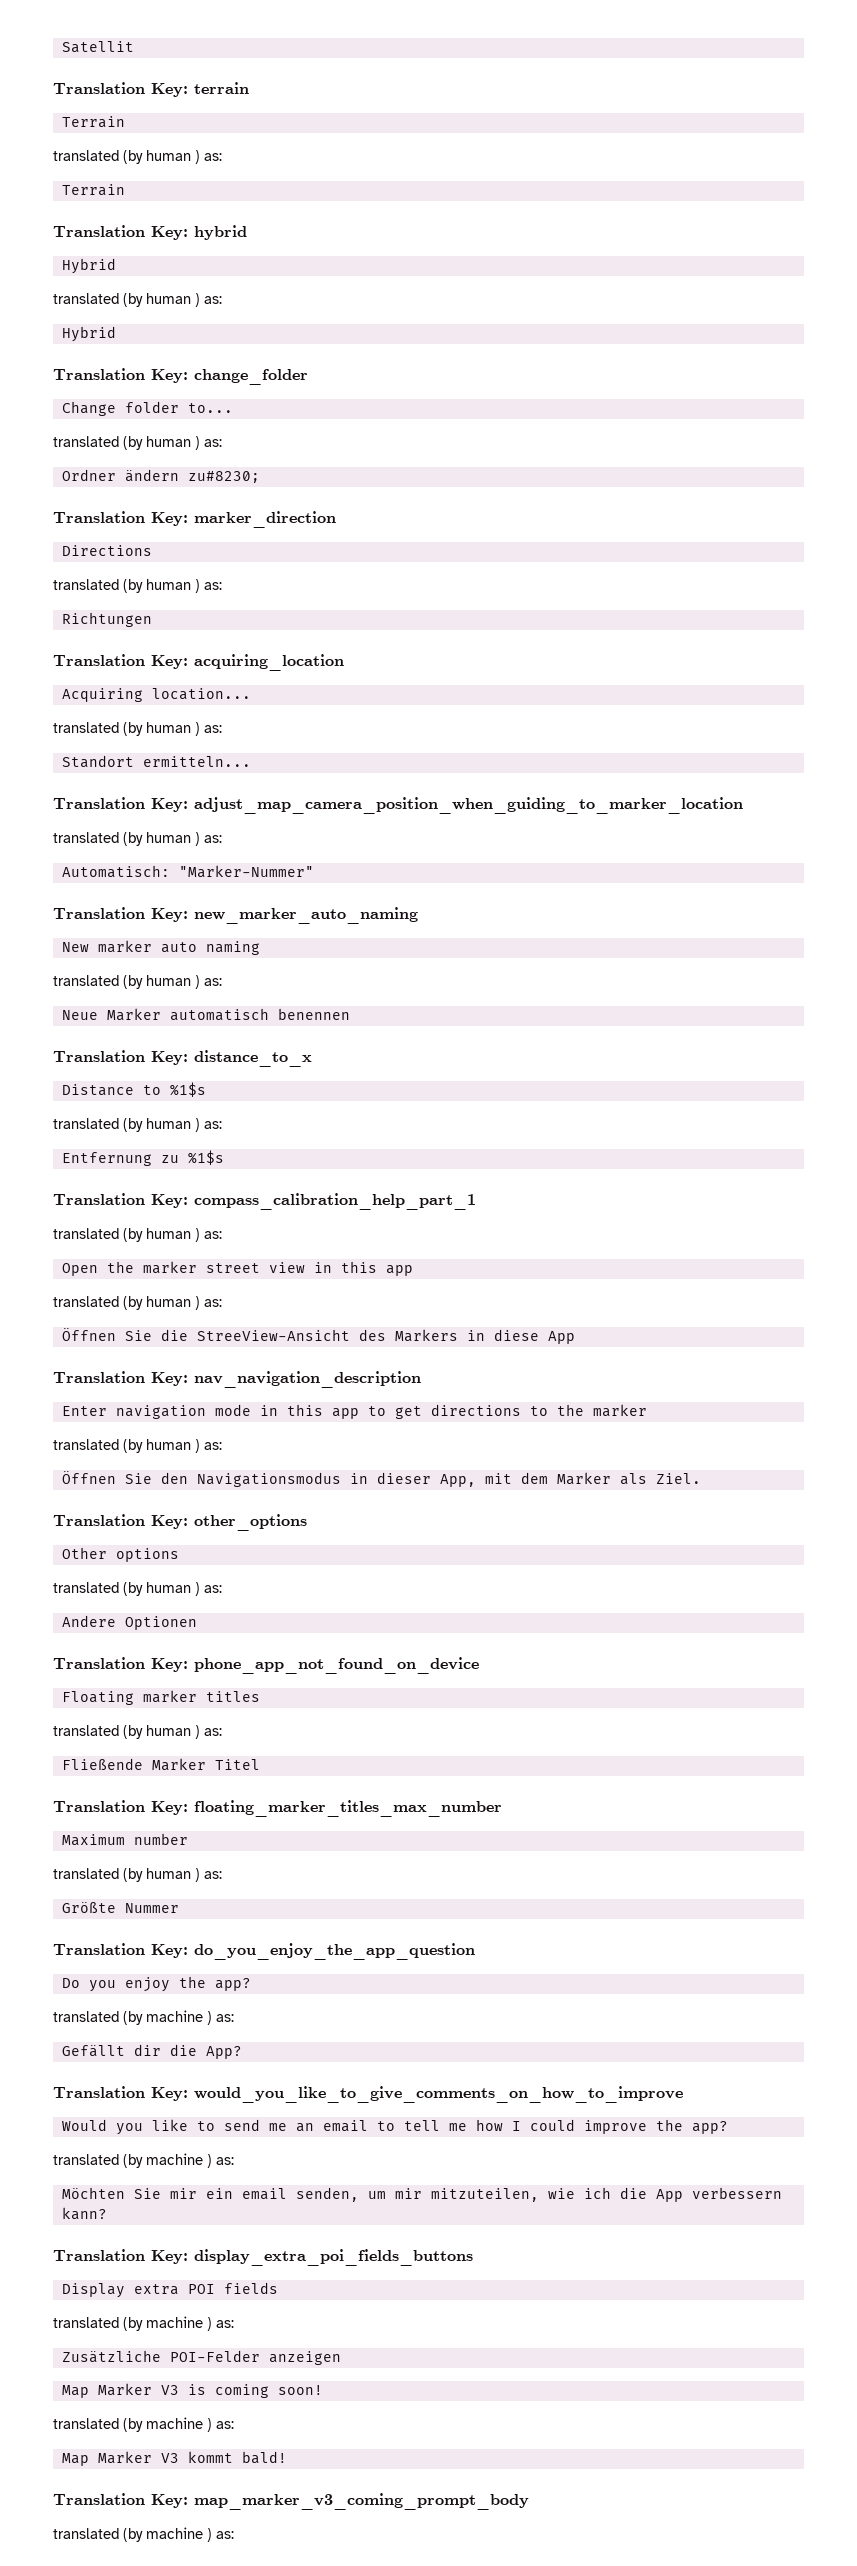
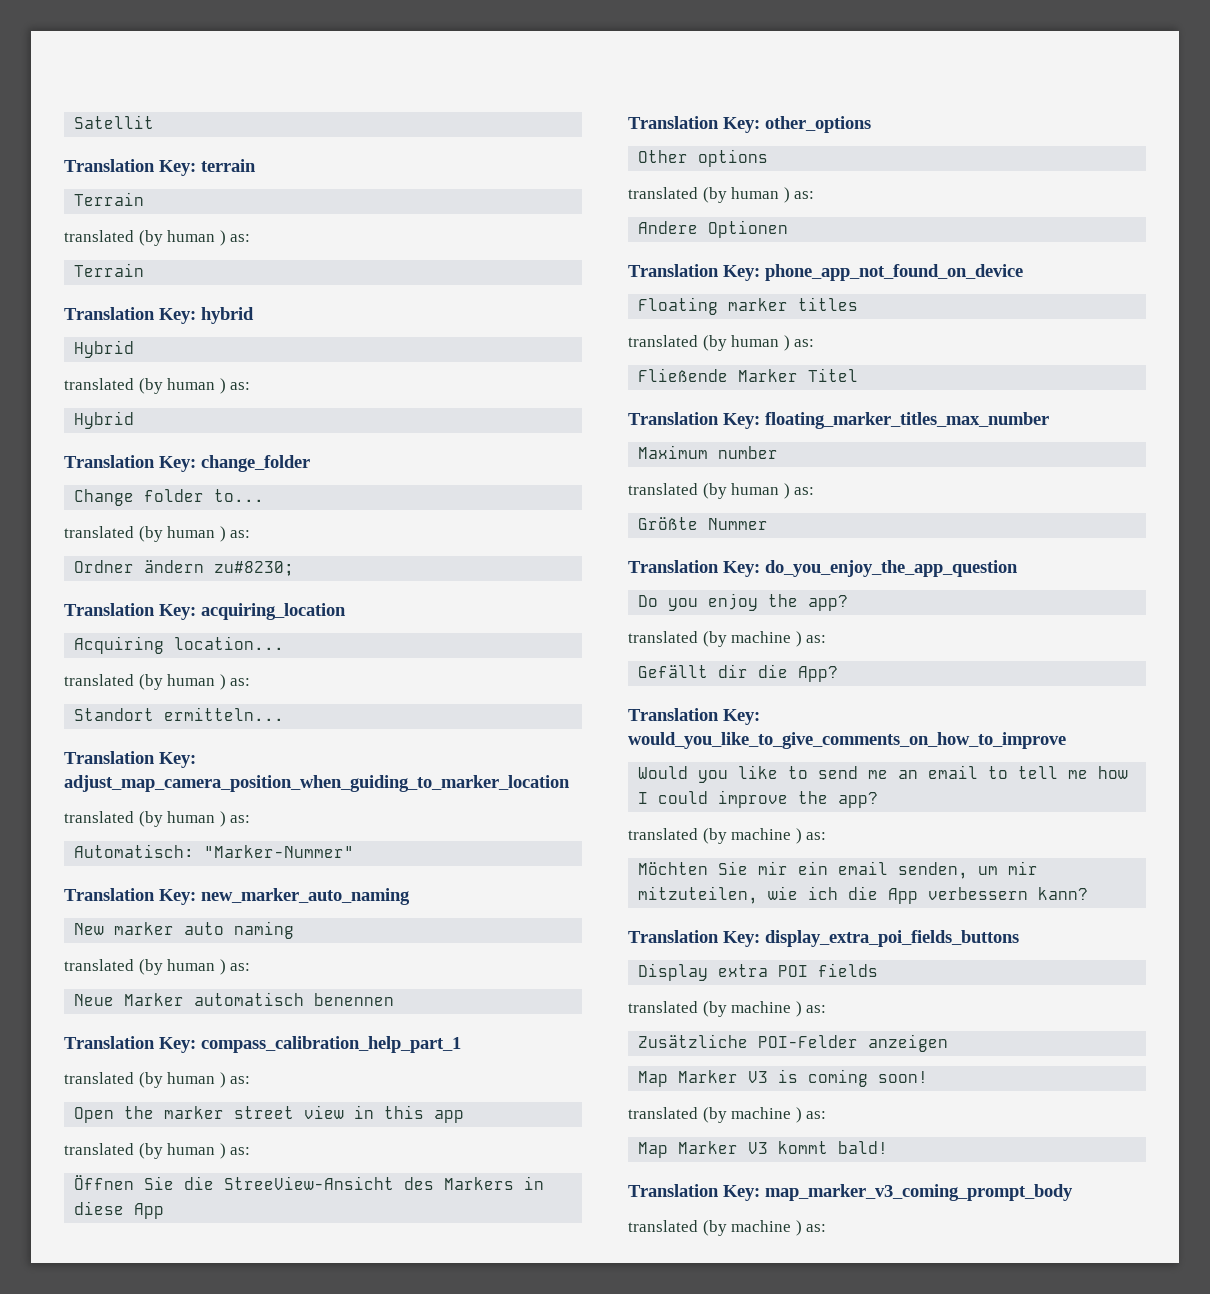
- Translation Key: marker_direction
- Directions
- translated (by human ) as:
- Richtungen
- Translation Key: distance_to_x
- Distance to %1$s
- translated (by human ) as:
- Entfernung zu %1$s
- Translation Key: nav_navigation_description
- Enter navigation mode in this app to get directions to the marker
- translated (by human ) as:
- Öffnen Sie den Navigationsmodus in dieser App, mit dem Marker als Ziel.

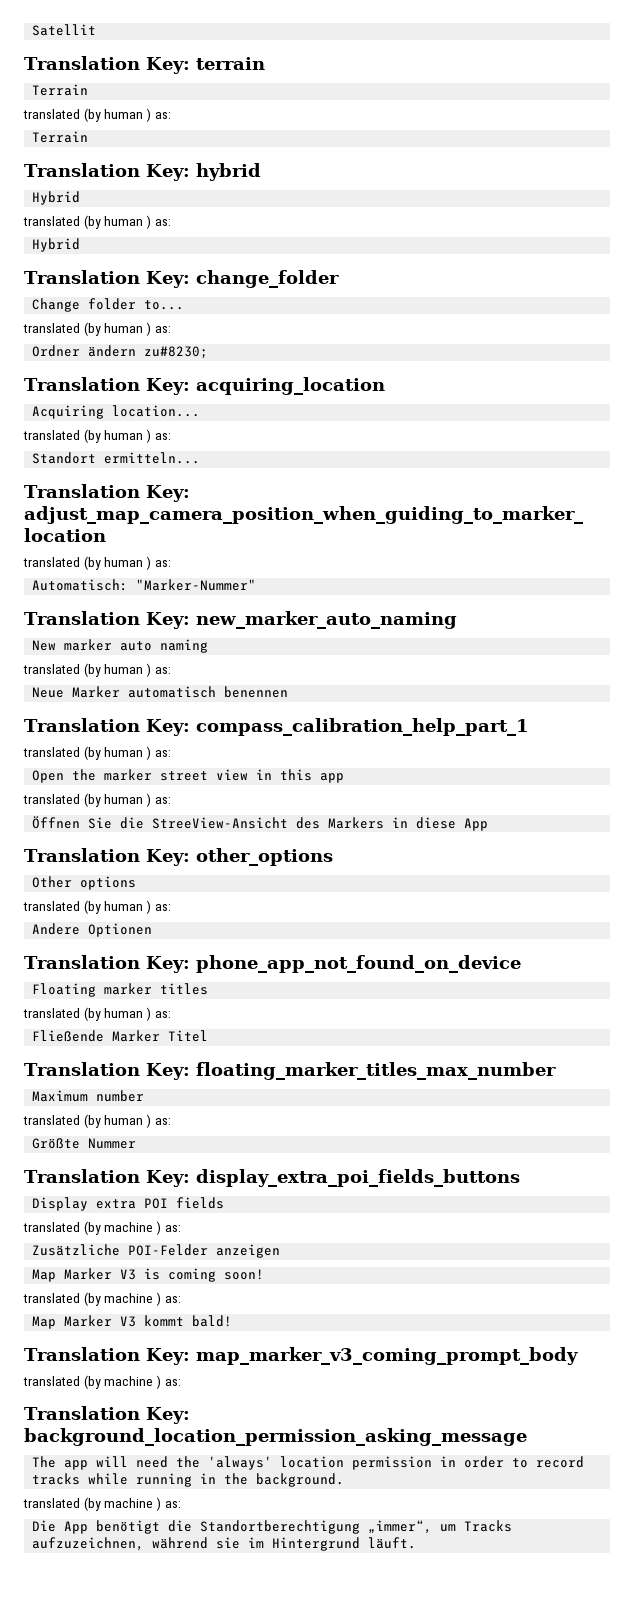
- Translation Key: do_you_enjoy_the_app_question
- Do you enjoy the app?
- translated (by machine ) as:
- Gefällt dir die App?
- Translation Key: would_you_like_to_give_comments_on_how_to_improve
- Would you like to send me an email to tell me how I could improve the app?
- translated (by machine ) as:
- Möchten Sie mir ein email senden, um mir mitzuteilen, wie ich die App verbessern kann?
+ Translation Key: background_location_permission_asking_message
+ The app will need the 'always' location permission in order to record tracks while running in the background.
+ translated (by machine ) as:
+ Die App benötigt die Standortberechtigung „immer“, um Tracks aufzuzeichnen, während sie im Hintergrund läuft.

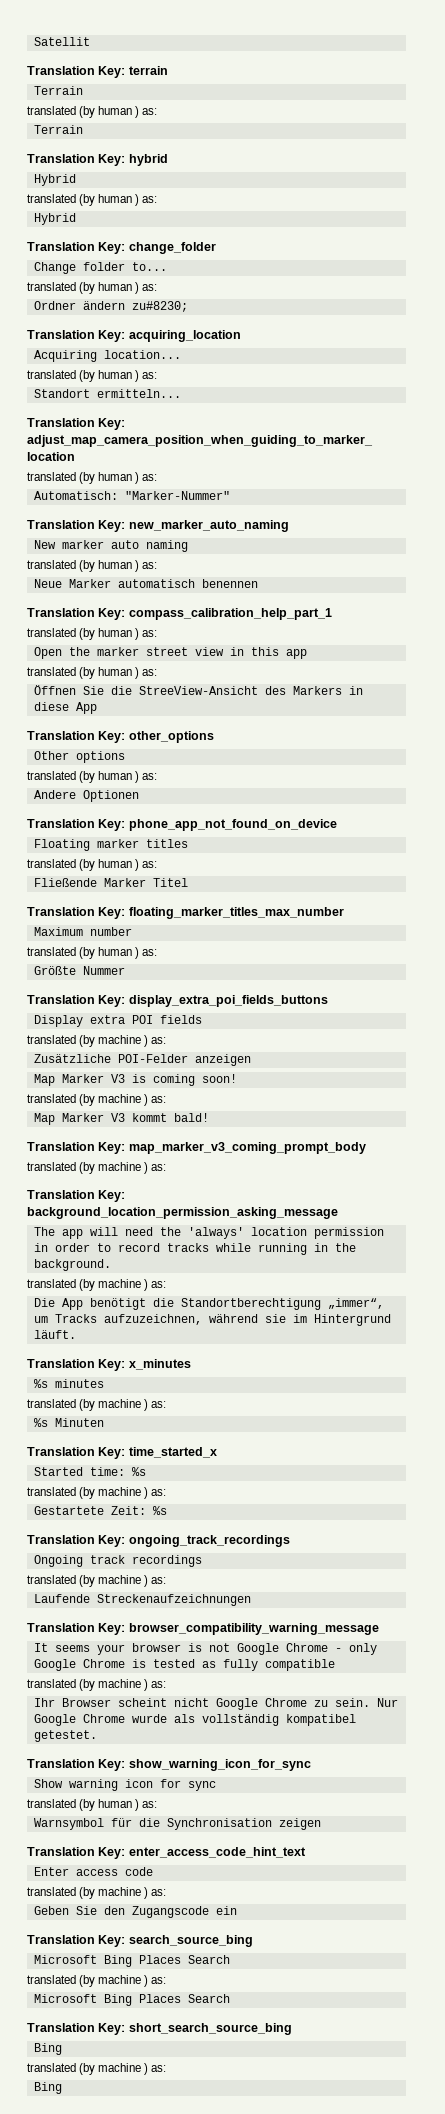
+ Translation Key: x_minutes
+ %s minutes
+ translated (by machine ) as:
+ %s Minuten
+ Translation Key: time_started_x
+ Started time: %s
+ translated (by machine ) as:
+ Gestartete Zeit: %s
+ Translation Key: ongoing_track_recordings
+ Ongoing track recordings
+ translated (by machine ) as:
+ Laufende Streckenaufzeichnungen
+ Translation Key: browser_compatibility_warning_message
+ It seems your browser is not Google Chrome - only Google Chrome is tested as fully compatible
+ translated (by machine ) as:
+ Ihr Browser scheint nicht Google Chrome zu sein. Nur Google Chrome wurde als vollständig kompatibel getestet.
+ Translation Key: show_warning_icon_for_sync
+ Show warning icon for sync
+ translated (by human ) as:
+ Warnsymbol für die Synchronisation zeigen
+ Translation Key: enter_access_code_hint_text
+ Enter access code
+ translated (by machine ) as:
+ Geben Sie den Zugangscode ein
+ Translation Key: search_source_bing
+ Microsoft Bing Places Search
+ translated (by machine ) as:
+ Microsoft Bing Places Search
+ Translation Key: short_search_source_bing
+ Bing
+ translated (by machine ) as:
+ Bing

